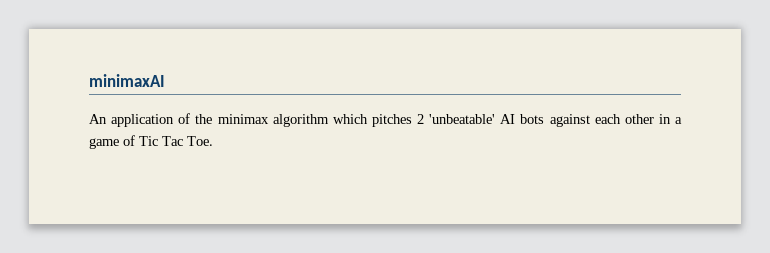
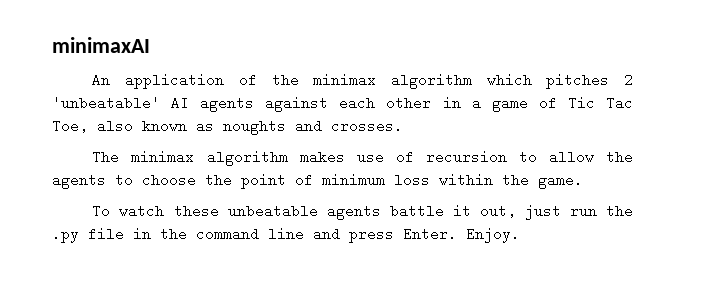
- An application of the minimax algorithm which pitches 2 'unbeatable' AI bots against each other in a game of Tic Tac Toe.
+ An application of the minimax algorithm which pitches 2 'unbeatable' AI agents against each other in a game of Tic Tac Toe, also known as noughts and crosses.
+ The minimax algorithm makes use of recursion to allow the agents to choose the point of minimum loss within the game.
+ To watch these unbeatable agents battle it out, just run the .py file in the command line and press Enter. Enjoy.

